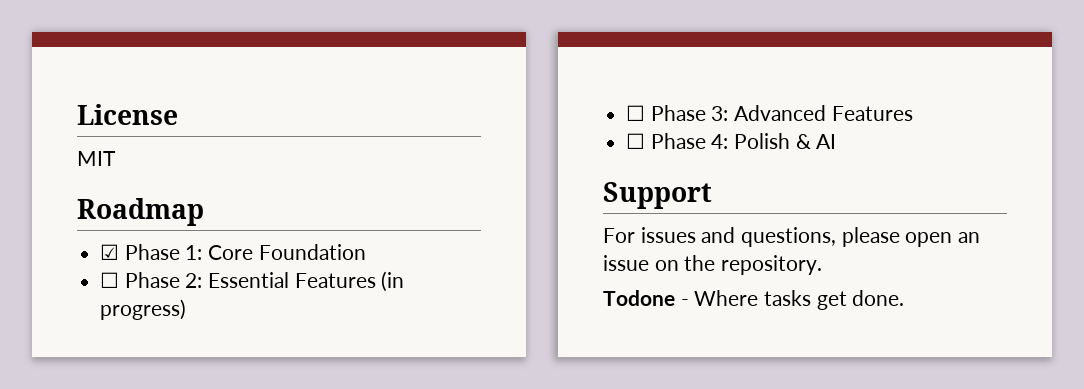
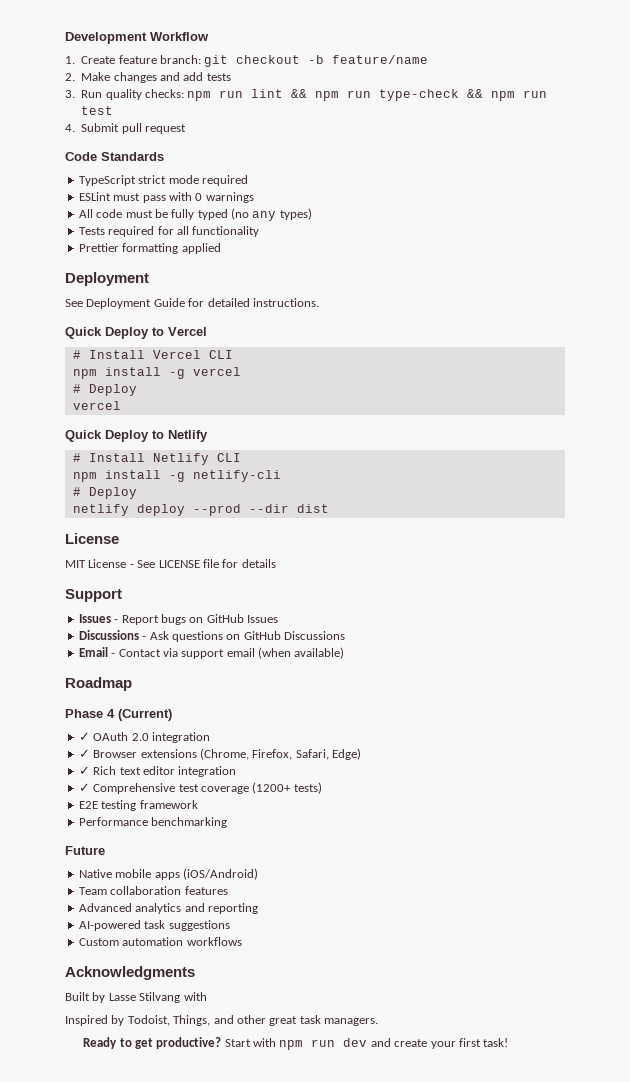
+ Development Workflow
+ 1. Create feature branch: git checkout -b feature/name
+ 2. Make changes and add tests
+ 3. Run quality checks: npm run lint && npm run type-check && npm run test
+ 4. Submit pull request
+ Code Standards
+ TypeScript strict mode required
+ ESLint must pass with 0 warnings
+ All code must be fully typed (no any types)
+ Tests required for all functionality
+ Prettier formatting applied
+ Deployment
+ See Deployment Guide for detailed instructions.
+ Quick Deploy to Vercel
+ # Install Vercel CLI
+ npm install -g vercel
+ # Deploy
+ vercel
+ Quick Deploy to Netlify
+ # Install Netlify CLI
+ npm install -g netlify-cli
+ # Deploy
+ netlify deploy --prod --dir dist
  License
- MIT
+ MIT License - See LICENSE file for details
+ Support
+ Issues - Report bugs on GitHub Issues
+ Discussions - Ask questions on GitHub Discussions
+ Email - Contact via support email (when available)
  Roadmap
- ☑ Phase 1: Core Foundation
- ☐ Phase 2: Essential Features (in progress)
- ☐ Phase 3: Advanced Features
- ☐ Phase 4: Polish & AI
- Support
- For issues and questions, please open an issue on the repository.
- Todone - Where tasks get done.
+ Phase 4 (Current)
+ ✓ OAuth 2.0 integration
+ ✓ Browser extensions (Chrome, Firefox, Safari, Edge)
+ ✓ Rich text editor integration
+ ✓ Comprehensive test coverage (1200+ tests)
+ E2E testing framework
+ Performance benchmarking
+ Future
+ Native mobile apps (iOS/Android)
+ Team collaboration features
+ Advanced analytics and reporting
+ AI-powered task suggestions
+ Custom automation workflows
+ Acknowledgments
+ Built by Lasse Stilvang with
+ Inspired by Todoist, Things, and other great task managers.
+ Ready to get productive? Start with npm run dev and create your first task!

